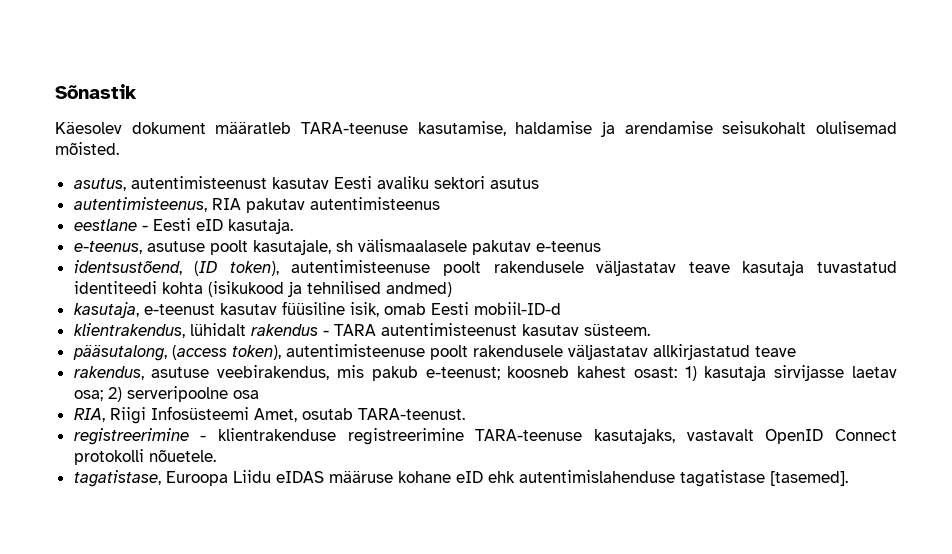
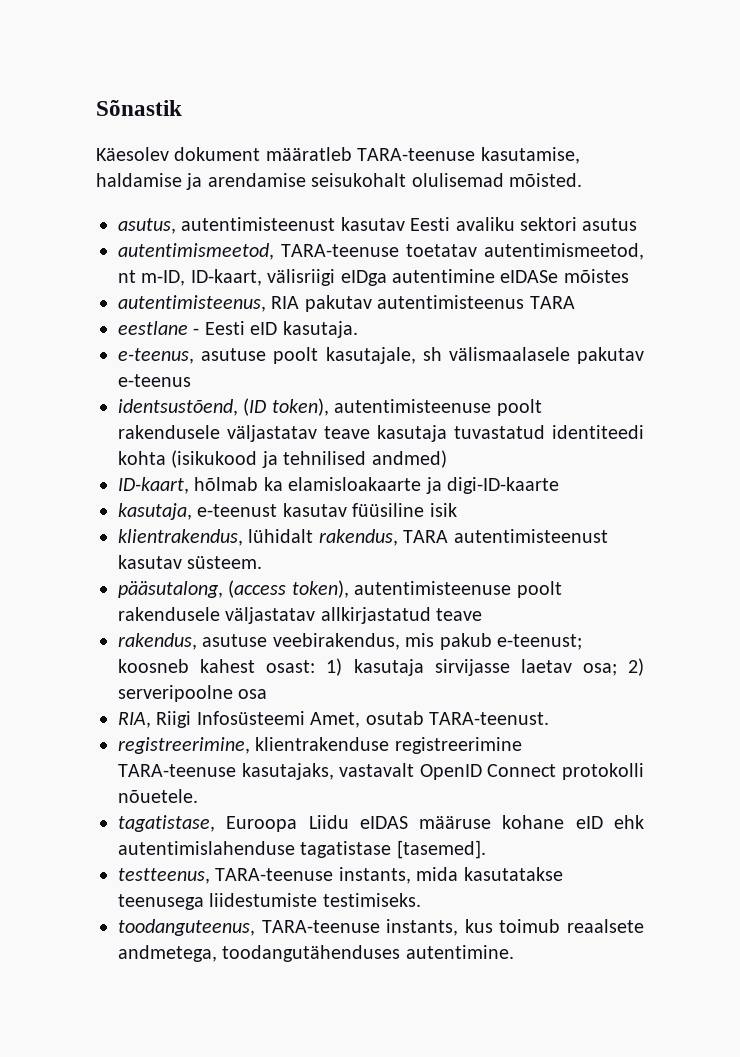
+ autentimismeetod, TARA-teenuse toetatav autentimismeetod, nt m-ID, ID-kaart, välisriigi eIDga autentimine eIDASe mõistes
- autentimisteenus, RIA pakutav autentimisteenus
+ autentimisteenus, RIA pakutav autentimisteenus TARA
+ ID-kaart, hõlmab ka elamisloakaarte ja digi-ID-kaarte
- kasutaja, e-teenust kasutav füüsiline isik, omab Eesti mobiil-ID-d
+ kasutaja, e-teenust kasutav füüsiline isik
- klientrakendus, lühidalt rakendus - TARA autentimisteenust kasutav süsteem.
+ klientrakendus, lühidalt rakendus, TARA autentimisteenust kasutav süsteem.
- registreerimine - klientrakenduse registreerimine TARA-teenuse kasutajaks, vastavalt OpenID Connect protokolli nõuetele.
+ registreerimine, klientrakenduse registreerimine TARA-teenuse kasutajaks, vastavalt OpenID Connect protokolli nõuetele.
+ testteenus, TARA-teenuse instants, mida kasutatakse teenusega liidestumiste testimiseks.
+ toodanguteenus, TARA-teenuse instants, kus toimub reaalsete andmetega, toodangutähenduses autentimine.

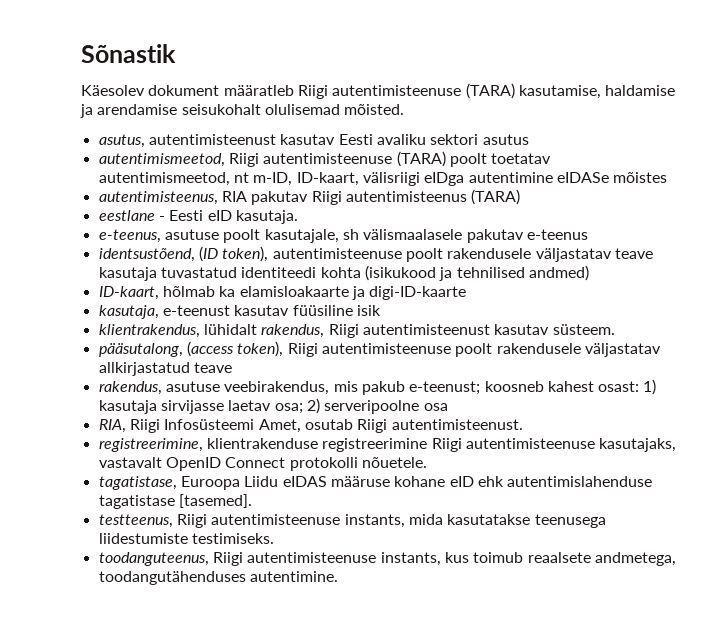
- Käesolev dokument määratleb TARA-teenuse kasutamise, haldamise ja arendamise seisukohalt olulisemad mõisted.
+ Käesolev dokument määratleb Riigi autentimisteenuse (TARA) kasutamise, haldamise ja arendamise seisukohalt olulisemad mõisted.
- autentimismeetod, TARA-teenuse toetatav autentimismeetod, nt m-ID, ID-kaart, välisriigi eIDga autentimine eIDASe mõistes
+ autentimismeetod, Riigi autentimisteenuse (TARA) poolt toetatav autentimismeetod, nt m-ID, ID-kaart, välisriigi eIDga autentimine eIDASe mõistes
- autentimisteenus, RIA pakutav autentimisteenus TARA
+ autentimisteenus, RIA pakutav Riigi autentimisteenus (TARA)
- klientrakendus, lühidalt rakendus, TARA autentimisteenust kasutav süsteem.
+ klientrakendus, lühidalt rakendus, Riigi autentimisteenust kasutav süsteem.
- pääsutalong, (access token), autentimisteenuse poolt rakendusele väljastatav allkirjastatud teave
+ pääsutalong, (access token), Riigi autentimisteenuse poolt rakendusele väljastatav allkirjastatud teave
- RIA, Riigi Infosüsteemi Amet, osutab TARA-teenust.
+ RIA, Riigi Infosüsteemi Amet, osutab Riigi autentimisteenust.
- registreerimine, klientrakenduse registreerimine TARA-teenuse kasutajaks, vastavalt OpenID Connect protokolli nõuetele.
+ registreerimine, klientrakenduse registreerimine Riigi autentimisteenuse kasutajaks, vastavalt OpenID Connect protokolli nõuetele.
- testteenus, TARA-teenuse instants, mida kasutatakse teenusega liidestumiste testimiseks.
+ testteenus, Riigi autentimisteenuse instants, mida kasutatakse teenusega liidestumiste testimiseks.
- toodanguteenus, TARA-teenuse instants, kus toimub reaalsete andmetega, toodangutähenduses autentimine.
+ toodanguteenus, Riigi autentimisteenuse instants, kus toimub reaalsete andmetega, toodangutähenduses autentimine.

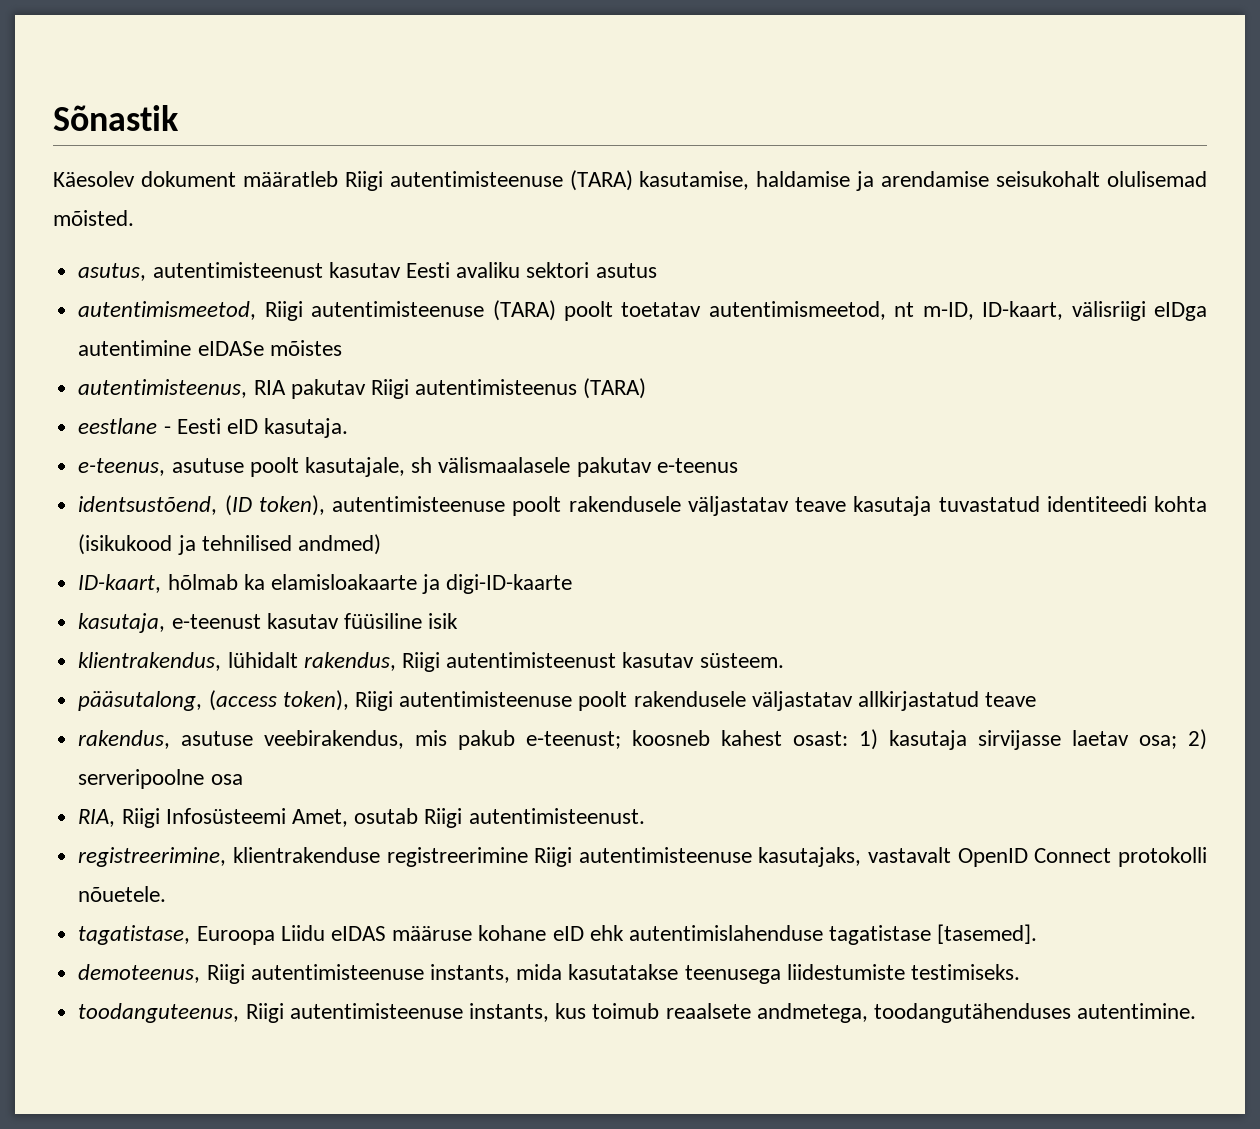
- testteenus, Riigi autentimisteenuse instants, mida kasutatakse teenusega liidestumiste testimiseks.
+ demoteenus, Riigi autentimisteenuse instants, mida kasutatakse teenusega liidestumiste testimiseks.

